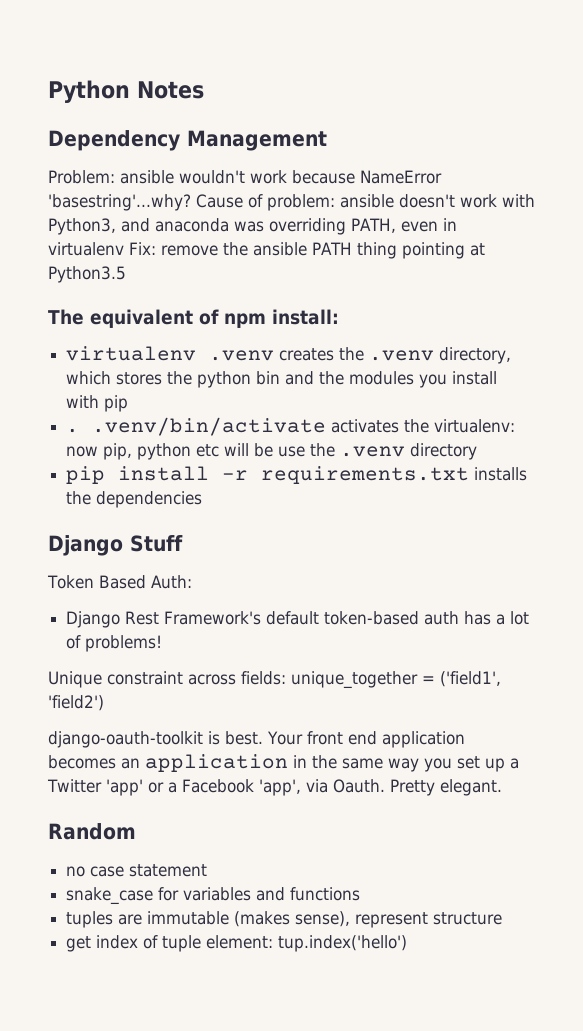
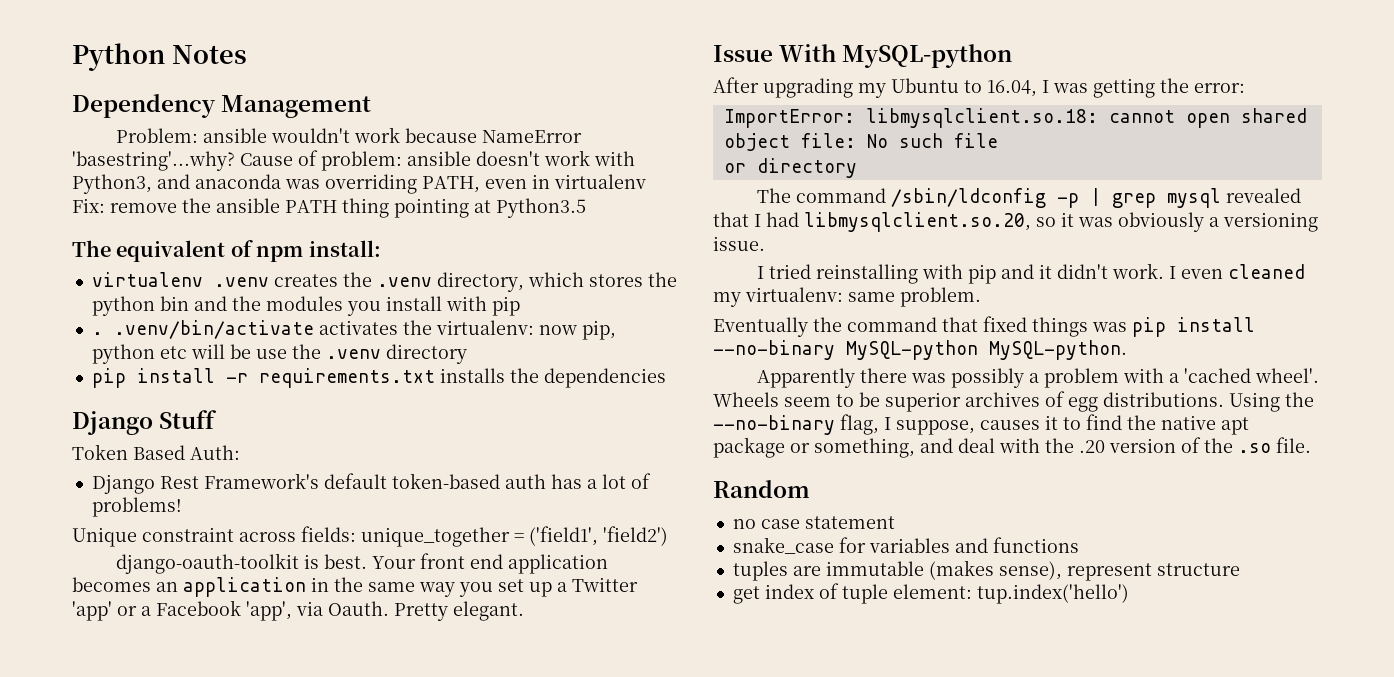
+ Issue With MySQL-python
+ After upgrading my Ubuntu to 16.04, I was getting the error:
+ ImportError: libmysqlclient.so.18: cannot open shared object file: No such file
+ or directory
+ The command /sbin/ldconfig -p | grep mysql revealed that I had libmysqlclient.so.20, so it was obviously a versioning issue.
+ I tried reinstalling with pip and it didn't work. I even cleaned my virtualenv: same problem.
+ Eventually the command that fixed things was pip install --no-binary MySQL-python MySQL-python.
+ Apparently there was possibly a problem with a 'cached wheel'. Wheels seem to be superior archives of egg distributions. Using the --no-binary flag, I suppose, causes it to find the native apt package or something, and deal with the .20 version of the .so file.

